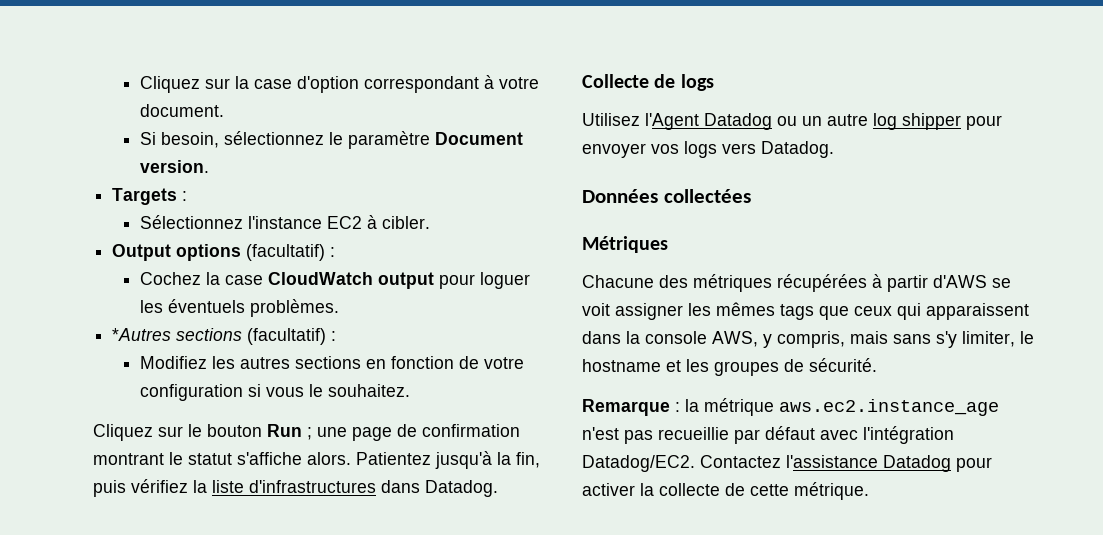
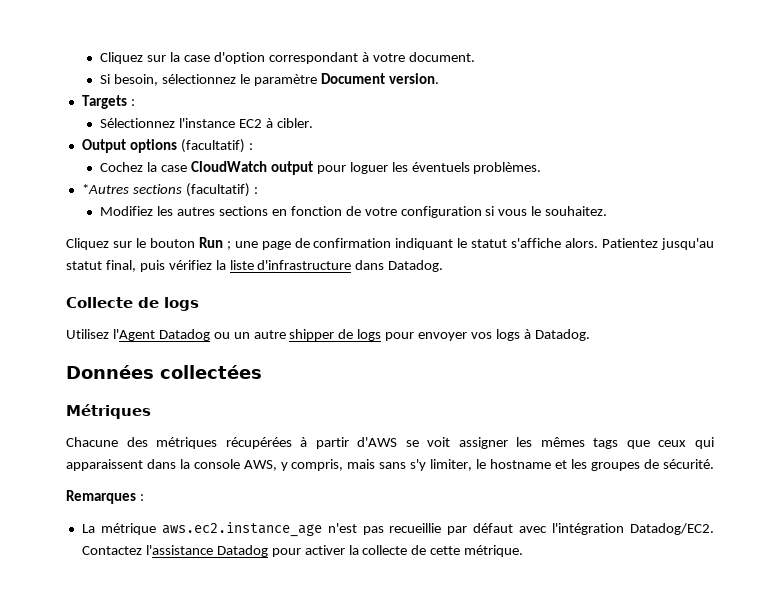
- Cliquez sur le bouton Run ; une page de confirmation montrant le statut s'affiche alors.
+ Cliquez sur le bouton Run ; une page de confirmation indiquant le statut s'affiche alors.
- Patientez jusqu'à la fin, puis vérifiez la liste d'infrastructures dans Datadog.
+ Patientez jusqu'au statut final, puis vérifiez la liste d'infrastructure dans Datadog.
- Utilisez l'Agent Datadog ou un autre log shipper pour envoyer vos logs vers Datadog.
+ Utilisez l'Agent Datadog ou un autre shipper de logs pour envoyer vos logs à Datadog.
- Remarque : la métrique aws.ec2.instance_age n'est pas recueillie par défaut avec l'intégration Datadog/EC2.
+ Remarques :
+ La métrique aws.ec2.instance_age n'est pas recueillie par défaut avec l'intégration Datadog/EC2.

